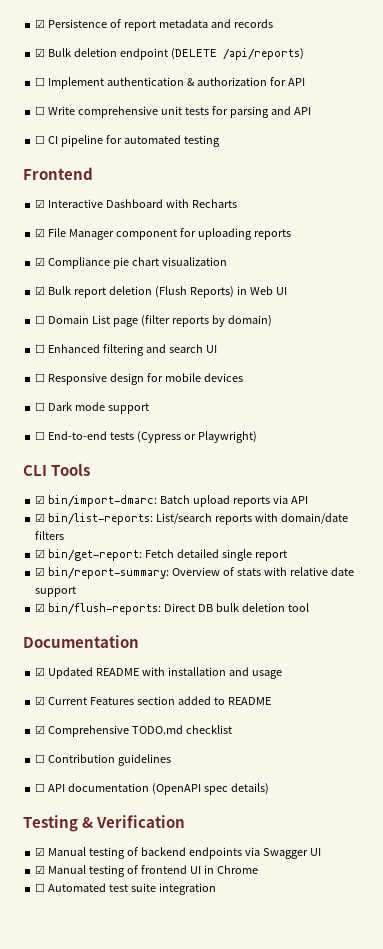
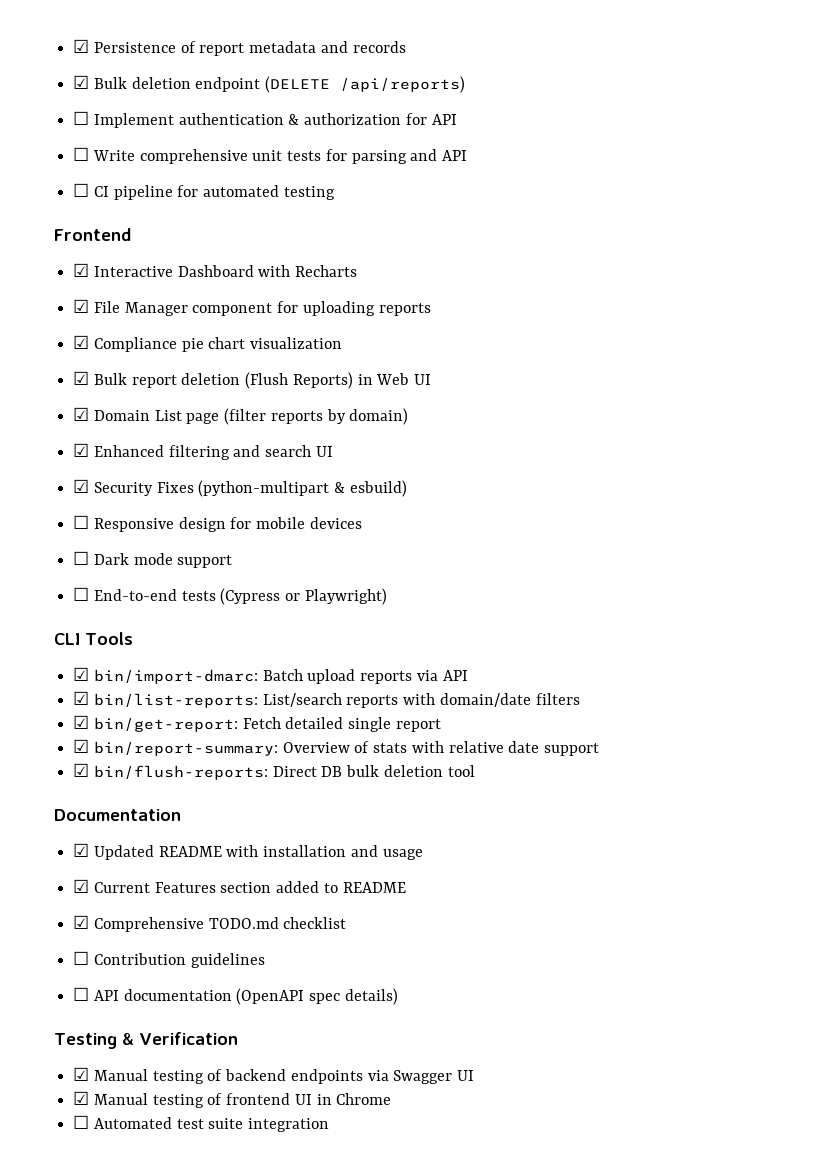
- ☐ Domain List page (filter reports by domain)
+ ☑ Domain List page (filter reports by domain)
- ☐ Enhanced filtering and search UI
+ ☑ Enhanced filtering and search UI
+ ☑ Security Fixes (python-multipart & esbuild)

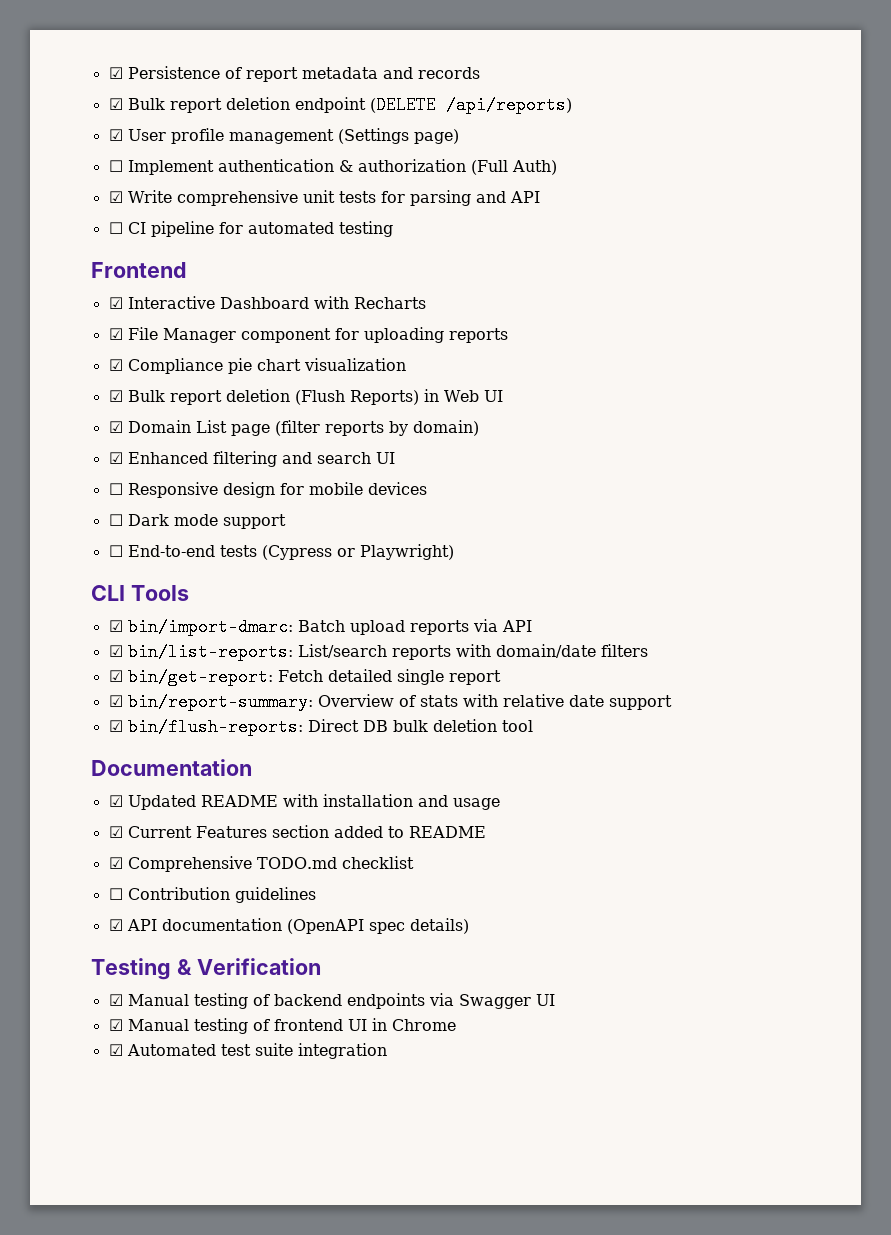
- ☑ Bulk deletion endpoint (DELETE /api/reports)
+ ☑ Bulk report deletion endpoint (DELETE /api/reports)
+ ☑ User profile management (Settings page)
- ☐ Implement authentication & authorization for API
- ☐ Write comprehensive unit tests for parsing and API
+ ☐ Implement authentication & authorization (Full Auth)
+ ☑ Write comprehensive unit tests for parsing and API
- ☑ Security Fixes (python-multipart & esbuild)
- ☐ API documentation (OpenAPI spec details)
+ ☑ API documentation (OpenAPI spec details)
- ☐ Automated test suite integration
+ ☑ Automated test suite integration

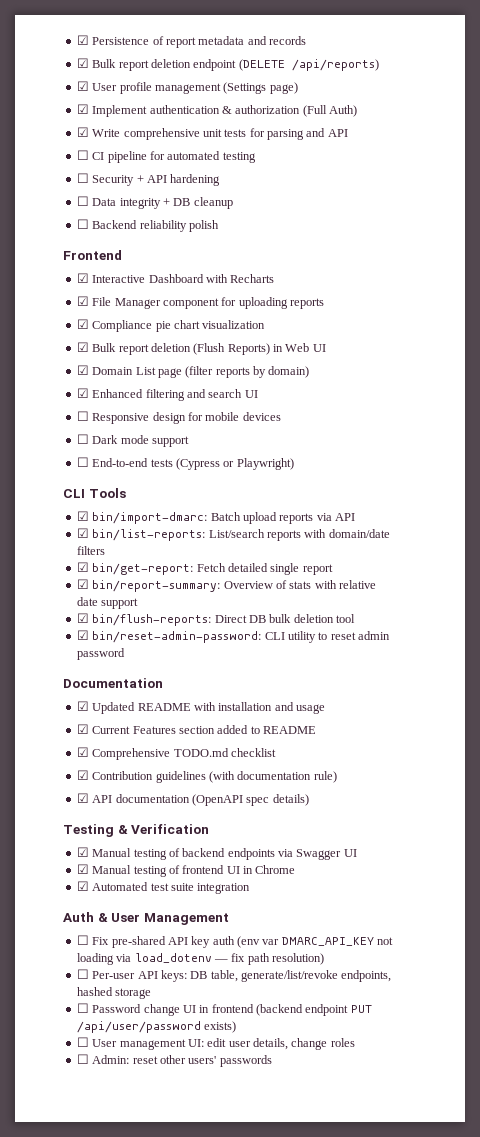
- ☐ Implement authentication & authorization (Full Auth)
+ ☑ Implement authentication & authorization (Full Auth)
+ ☐ Security + API hardening
+ ☐ Data integrity + DB cleanup
+ ☐ Backend reliability polish
+ ☑ bin/reset-admin-password: CLI utility to reset admin password
- ☐ Contribution guidelines
+ ☑ Contribution guidelines (with documentation rule)
+ Auth & User Management
+ ☐ Fix pre-shared API key auth (env var DMARC_API_KEY not loading via load_dotenv — fix path resolution)
+ ☐ Per-user API keys: DB table, generate/list/revoke endpoints, hashed storage
+ ☐ Password change UI in frontend (backend endpoint PUT /api/user/password exists)
+ ☐ User management UI: edit user details, change roles
+ ☐ Admin: reset other users' passwords

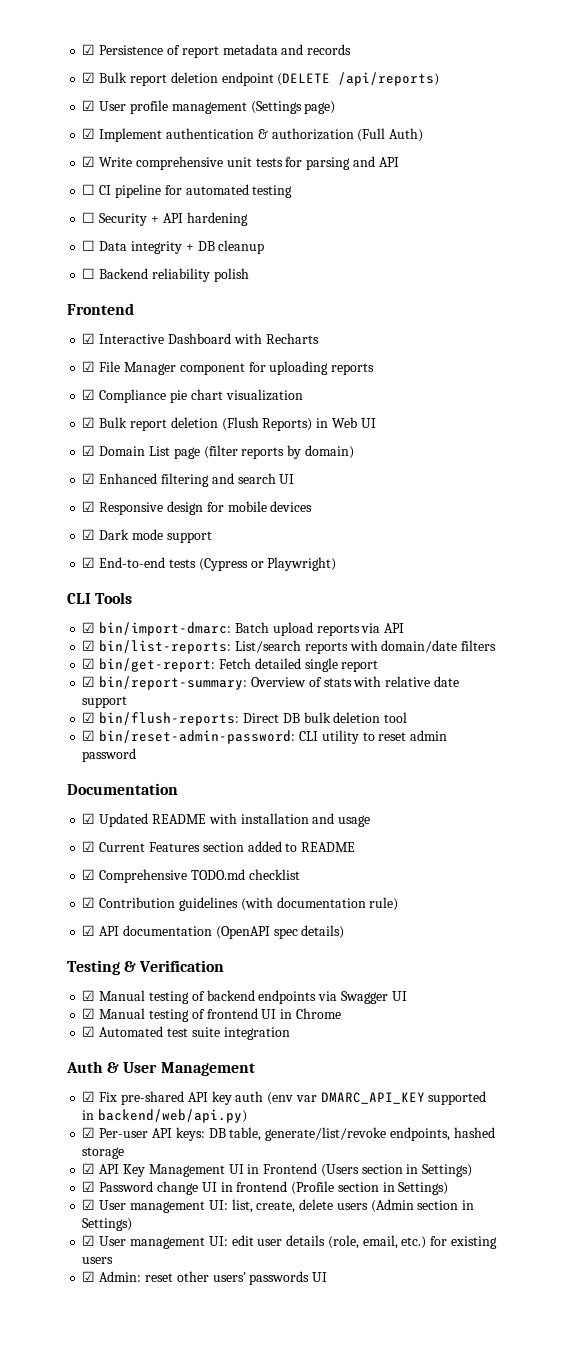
- ☐ Responsive design for mobile devices
+ ☑ Responsive design for mobile devices
- ☐ Dark mode support
+ ☑ Dark mode support
- ☐ End-to-end tests (Cypress or Playwright)
+ ☑ End-to-end tests (Cypress or Playwright)
- ☐ Fix pre-shared API key auth (env var DMARC_API_KEY not loading via load_dotenv — fix path resolution)
- ☐ Per-user API keys: DB table, generate/list/revoke endpoints, hashed storage
+ ☑ Fix pre-shared API key auth (env var DMARC_API_KEY supported in backend/web/api.py)
+ ☑ Per-user API keys: DB table, generate/list/revoke endpoints, hashed storage
- ☐ Password change UI in frontend (backend endpoint PUT /api/user/password exists)
- ☐ User management UI: edit user details, change roles
- ☐ Admin: reset other users' passwords
+ ☑ API Key Management UI in Frontend (Users section in Settings)
+ ☑ Password change UI in frontend (Profile section in Settings)
+ ☑ User management UI: list, create, delete users (Admin section in Settings)
+ ☑ User management UI: edit user details (role, email, etc.) for existing users
+ ☑ Admin: reset other users' passwords UI

